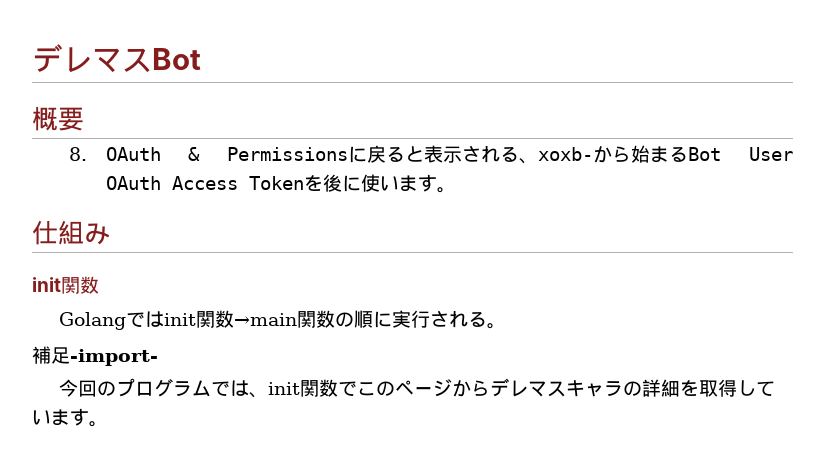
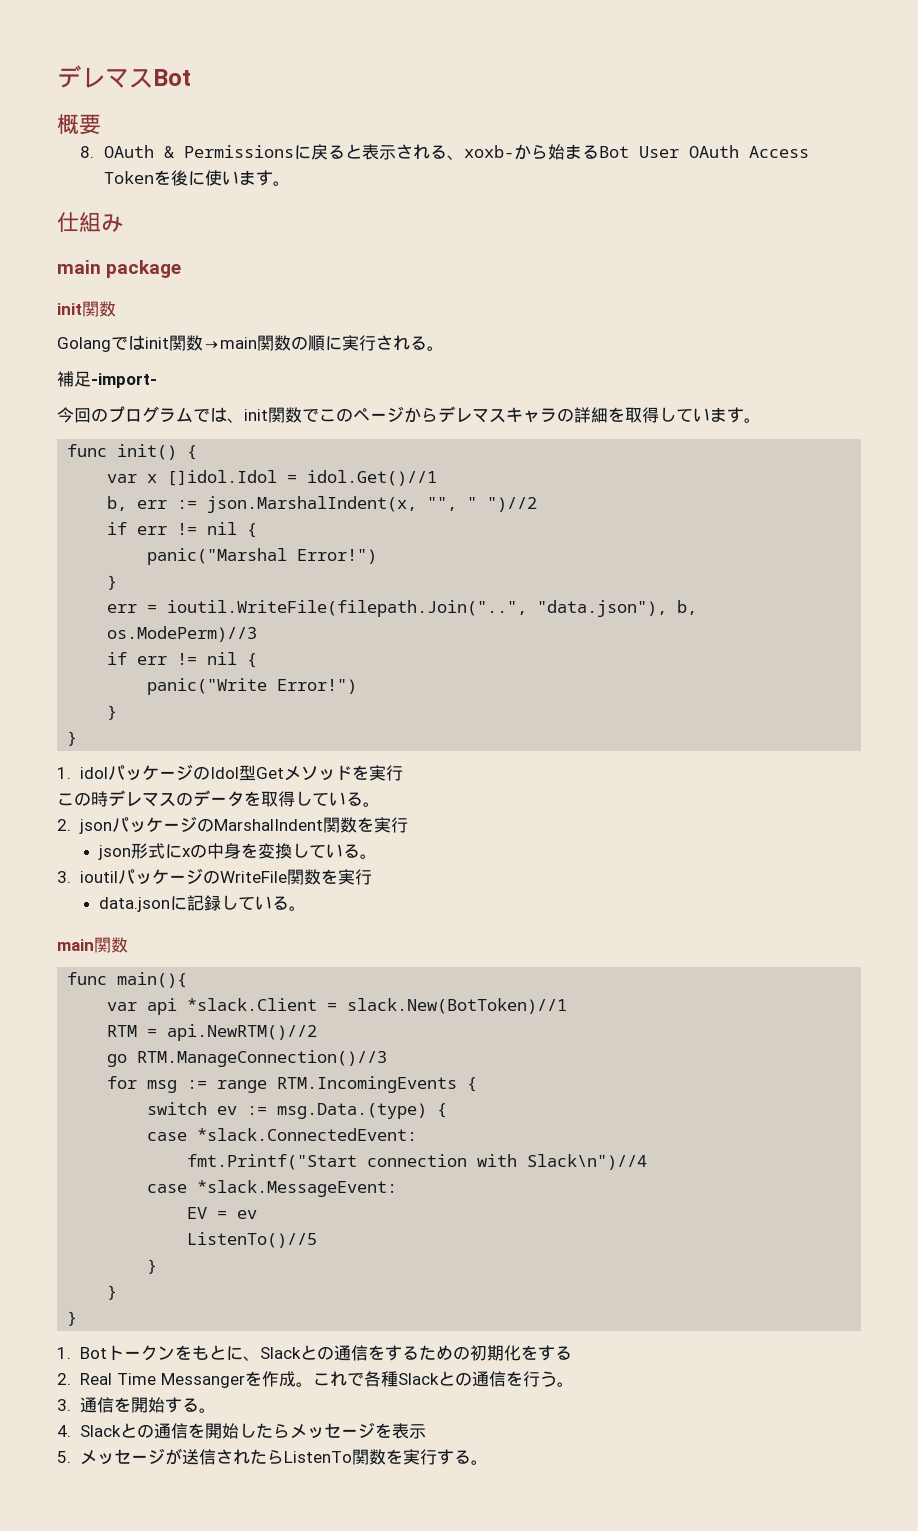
+ main package
+ func init() {
+ var x []idol.Idol = idol.Get()//1
+ b, err := json.MarshalIndent(x, "", " ")//2
+ if err != nil {
+ panic("Marshal Error!")
+ }
+ err = ioutil.WriteFile(filepath.Join("..", "data.json"), b, os.ModePerm)//3
+ if err != nil {
+ panic("Write Error!")
+ }
+ }
+ 1. idolパッケージのIdol型Getメソッドを実行
+ この時デレマスのデータを取得している。
+ 2. jsonパッケージのMarshalIndent関数を実行
+ json形式にxの中身を変換している。
+ 3. ioutilパッケージのWriteFile関数を実行
+ data.jsonに記録している。
+ main関数
+ func main(){
+ var api *slack.Client = slack.New(BotToken)//1
+ RTM = api.NewRTM()//2
+ go RTM.ManageConnection()//3
+ for msg := range RTM.IncomingEvents {
+ switch ev := msg.Data.(type) {
+ case *slack.ConnectedEvent:
+ fmt.Printf("Start connection with Slack\n")//4
+ case *slack.MessageEvent:
+ EV = ev
+ ListenTo()//5
+ }
+ }
+ }
+ 1. Botトークンをもとに、Slackとの通信をするための初期化をする
+ 2. Real Time Messangerを作成。これで各種Slackとの通信を行う。
+ 3.通信を開始する。
+ 4. Slackとの通信を開始したらメッセージを表示
+ 5.メッセージが送信されたらListenTo関数を実行する。

